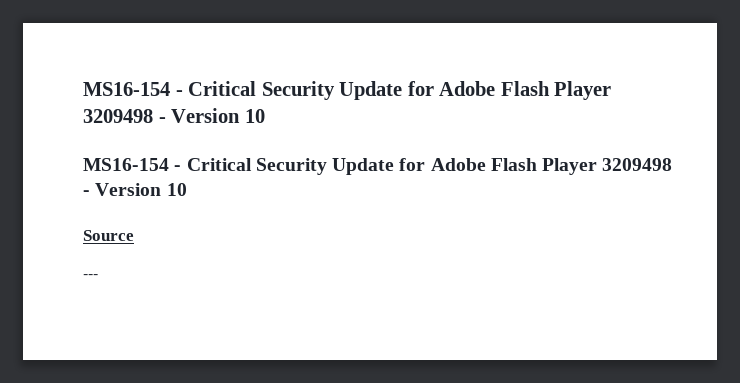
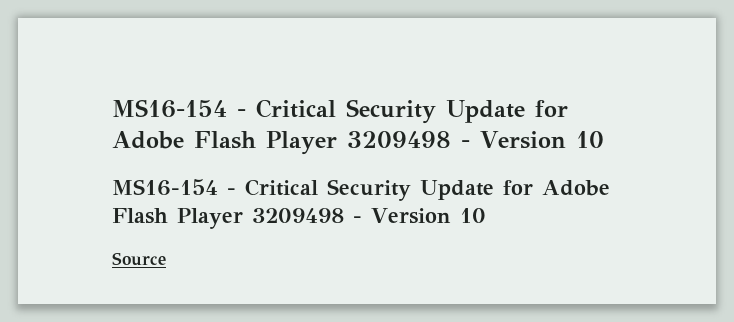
- ---

